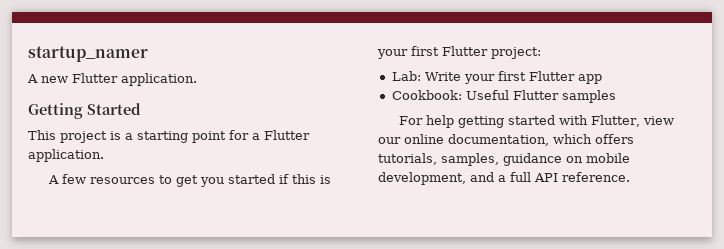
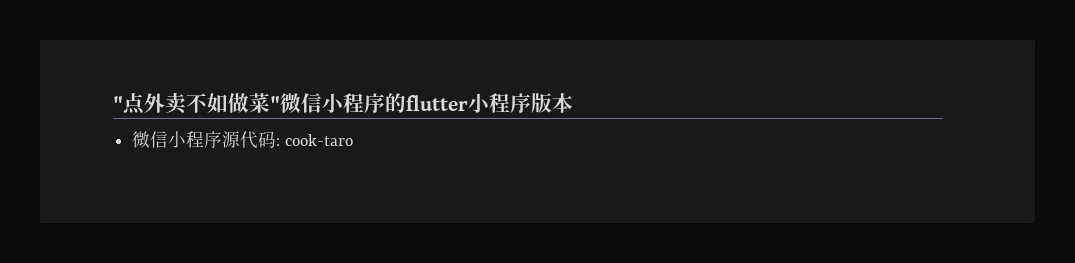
- startup_namer
- A new Flutter application.
- Getting Started
- This project is a starting point for a Flutter application.
- A few resources to get you started if this is your first Flutter project:
- Lab: Write your first Flutter app
- Cookbook: Useful Flutter samples
- For help getting started with Flutter, view our online documentation, which offers tutorials, samples, guidance on mobile development, and a full API reference.
+ "点外卖不如做菜"微信小程序的flutter小程序版本
+ 微信小程序源代码: cook-taro

